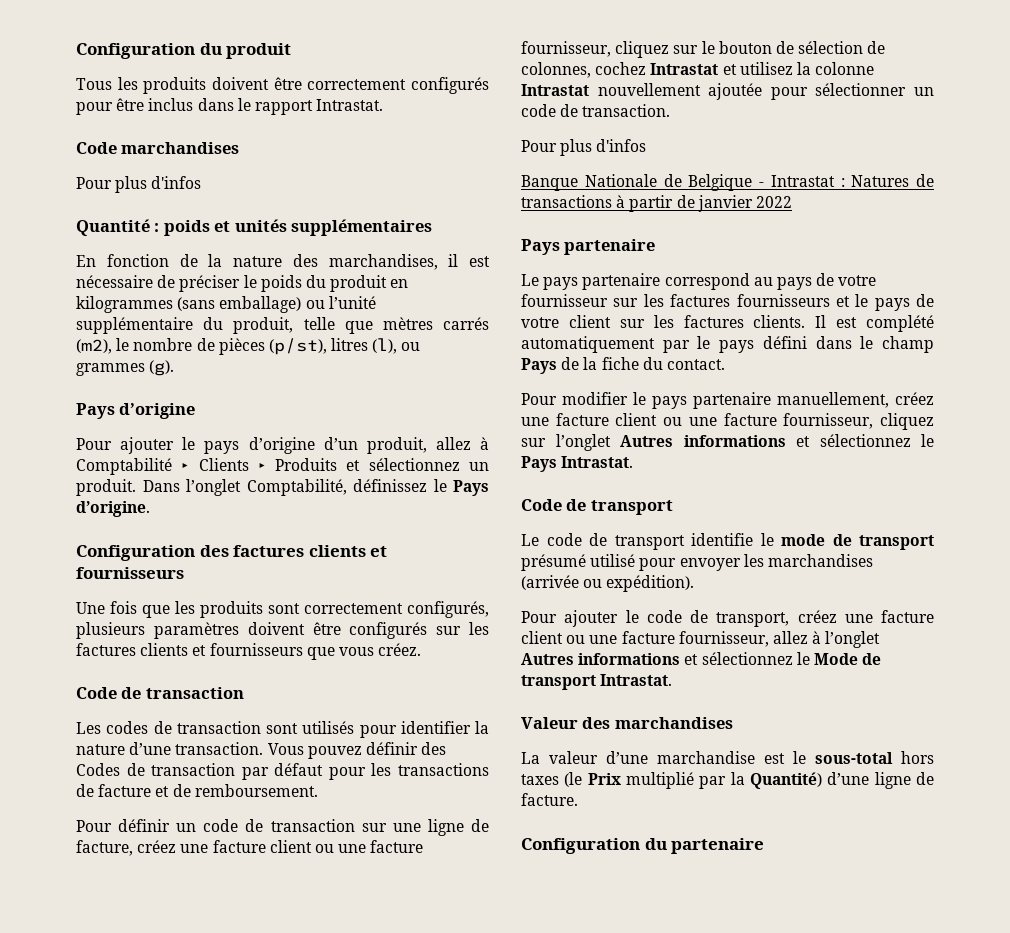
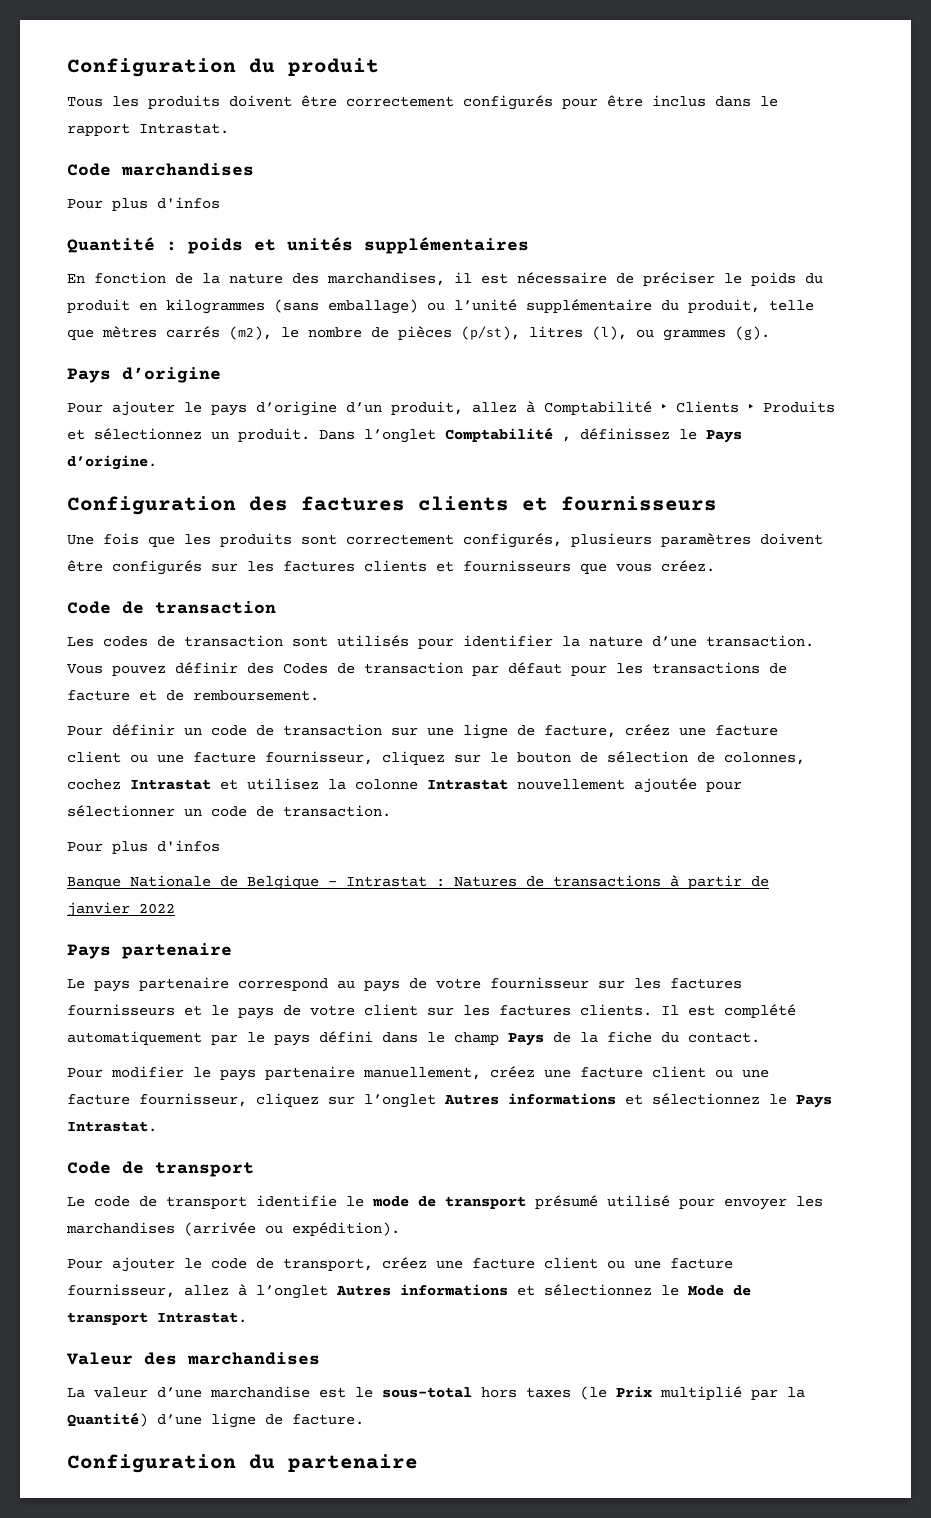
- Dans l’onglet Comptabilité, définissez le Pays d’origine.
+ Dans l’onglet Comptabilité , définissez le Pays d’origine.

